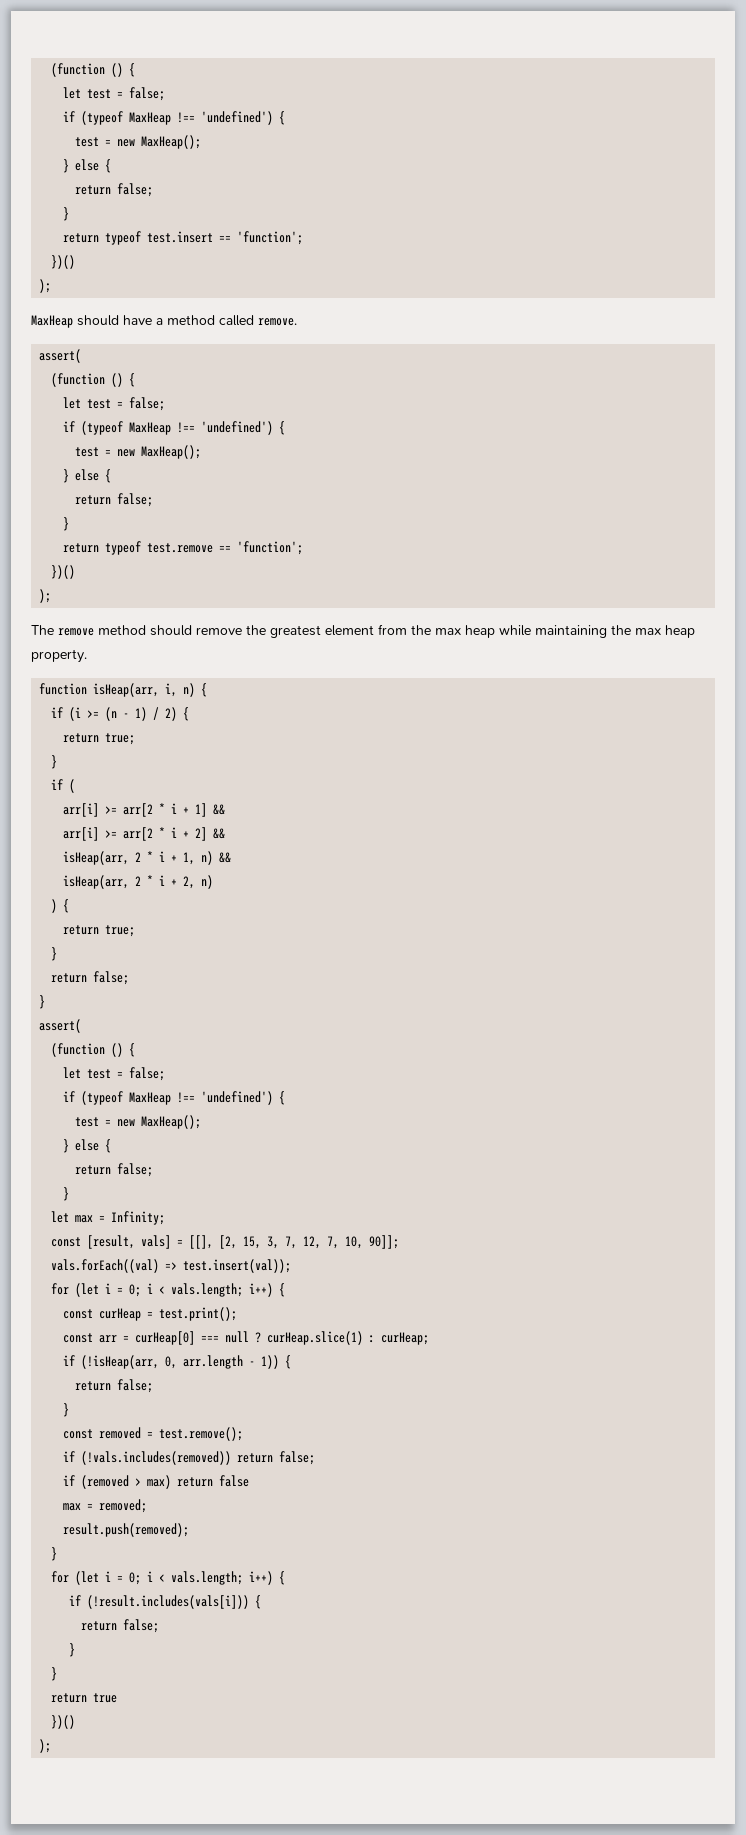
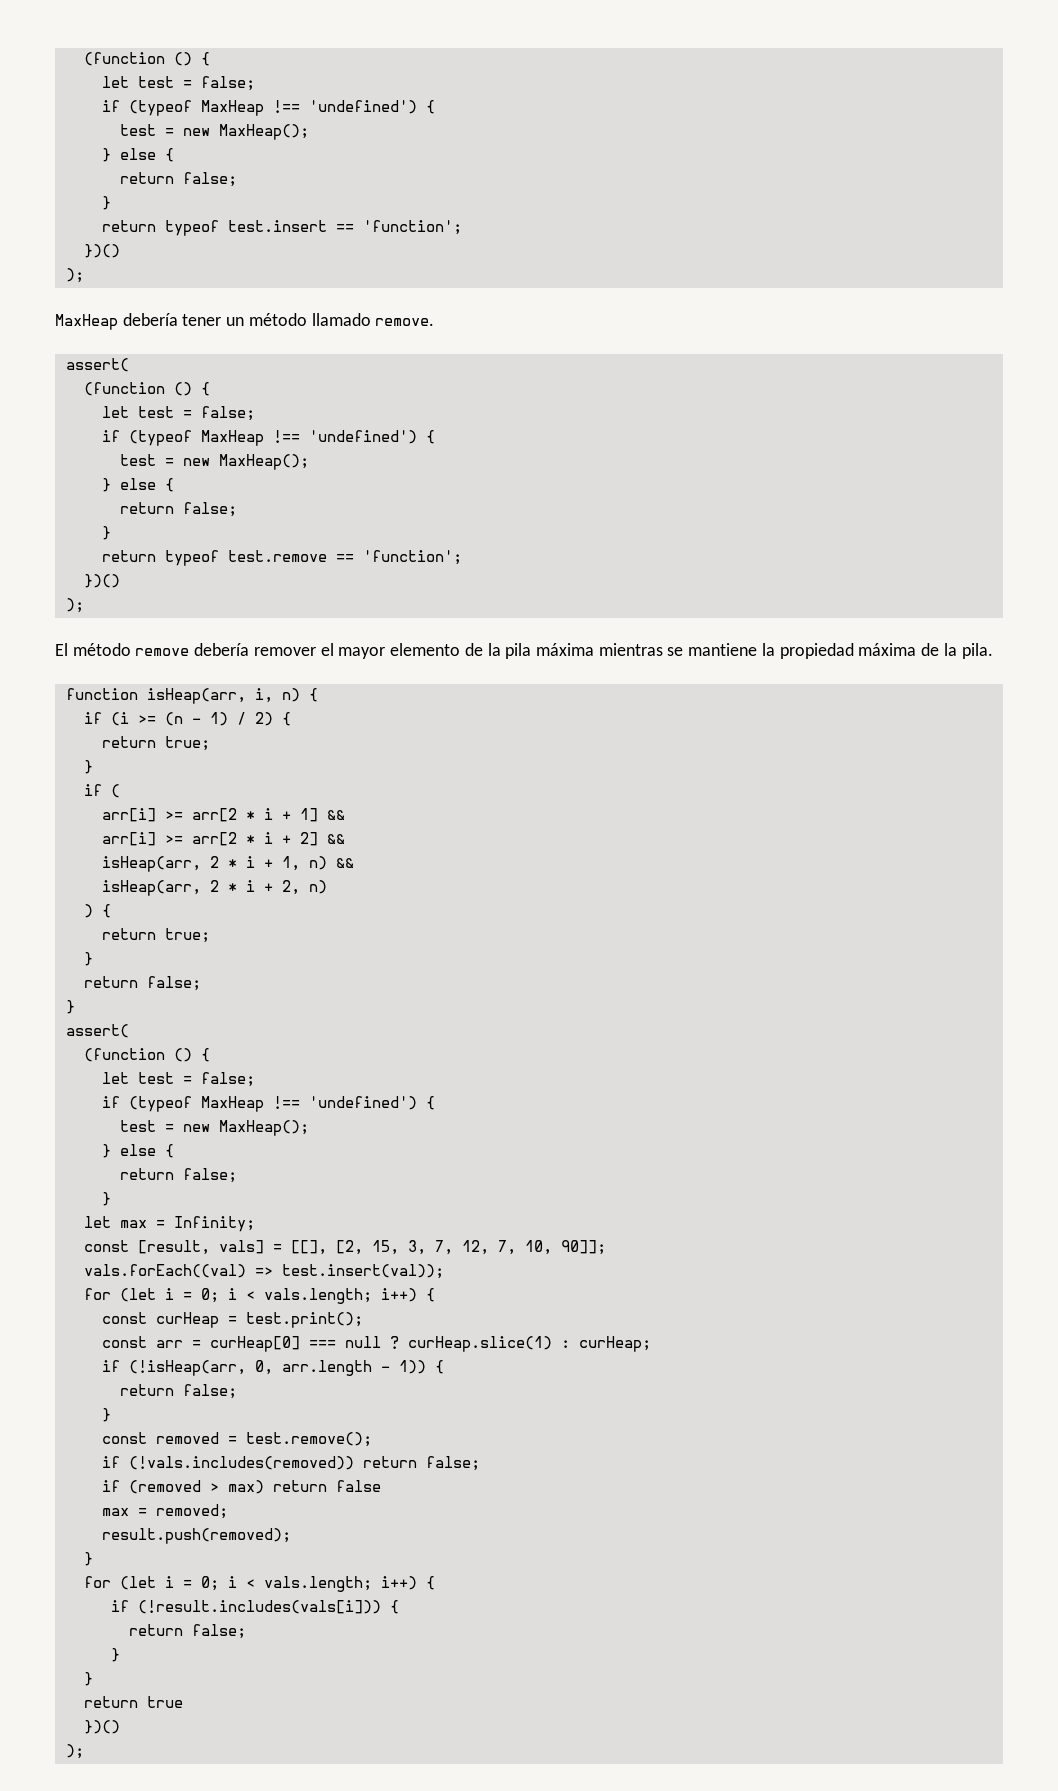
- MaxHeap should have a method called remove.
+ MaxHeap debería tener un método llamado remove.
- The remove method should remove the greatest element from the max heap while maintaining the max heap property.
+ El método remove debería remover el mayor elemento de la pila máxima mientras se mantiene la propiedad máxima de la pila.

